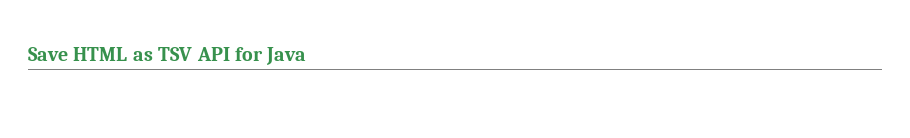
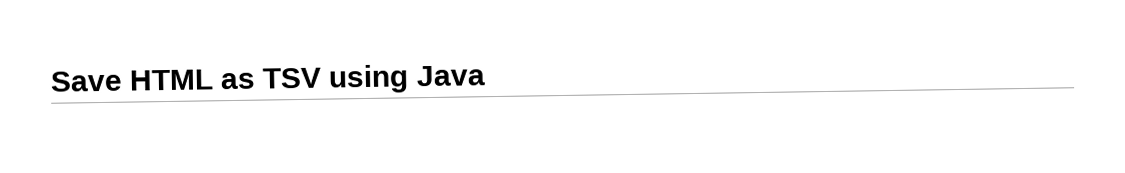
- Save HTML as TSV API for Java
+ Save HTML as TSV using Java

